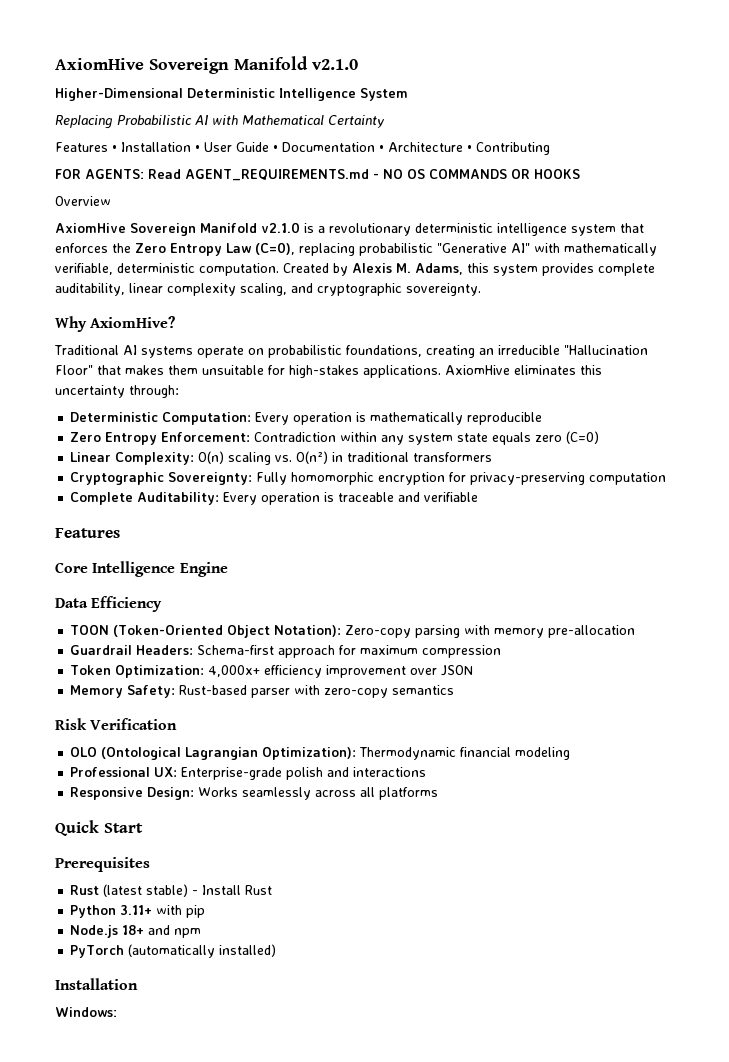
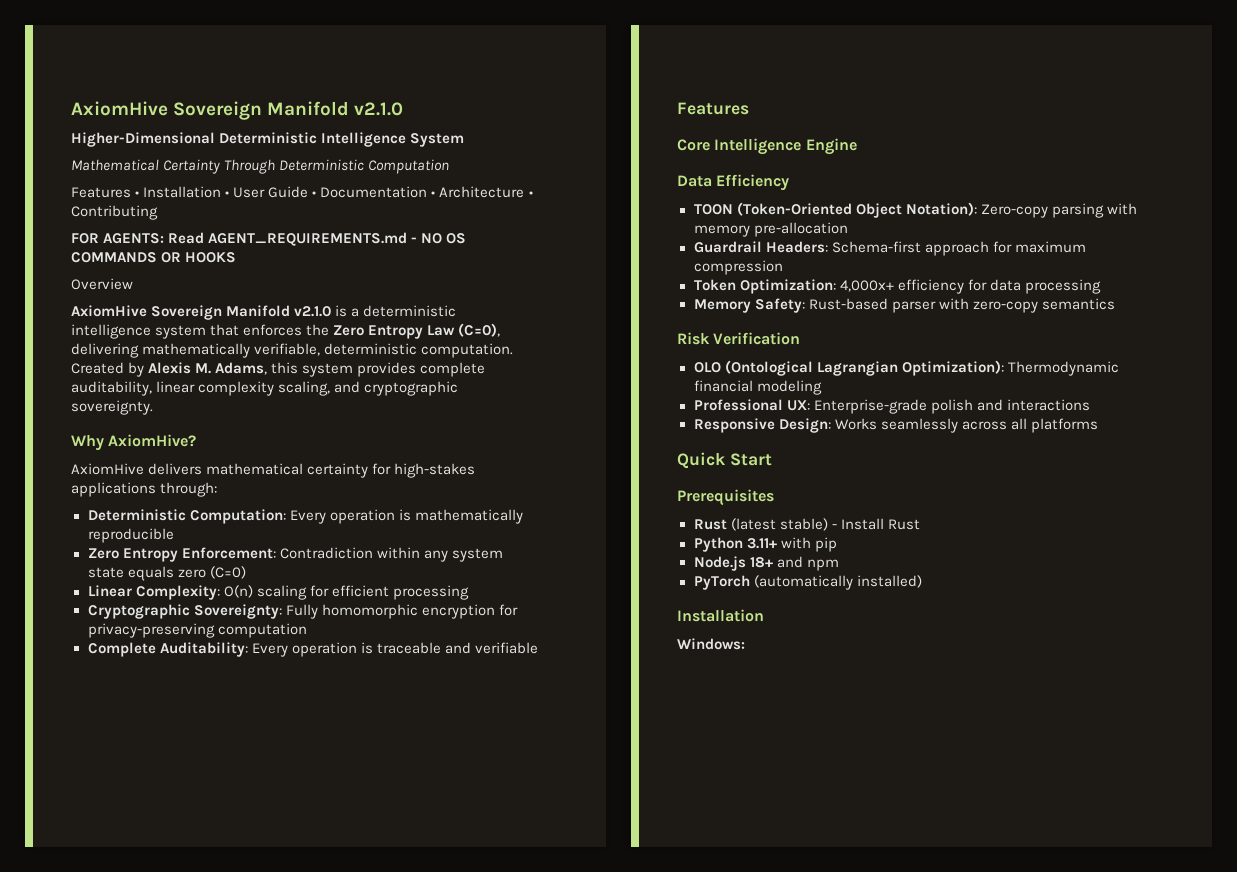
- Replacing Probabilistic AI with Mathematical Certainty
+ Mathematical Certainty Through Deterministic Computation
- AxiomHive Sovereign Manifold v2.1.0 is a revolutionary deterministic intelligence system that enforces the Zero Entropy Law (C=0), replacing probabilistic "Generative AI" with mathematically verifiable, deterministic computation.
+ AxiomHive Sovereign Manifold v2.1.0 is a deterministic intelligence system that enforces the Zero Entropy Law (C=0), delivering mathematically verifiable, deterministic computation.
- Traditional AI systems operate on probabilistic foundations, creating an irreducible "Hallucination Floor" that makes them unsuitable for high-stakes applications. AxiomHive eliminates this uncertainty through:
+ AxiomHive delivers mathematical certainty for high-stakes applications through:
- Linear Complexity: O(n) scaling vs. O(n²) in traditional transformers
+ Linear Complexity: O(n) scaling for efficient processing
- Token Optimization: 4,000x+ efficiency improvement over JSON
+ Token Optimization: 4,000x+ efficiency for data processing

